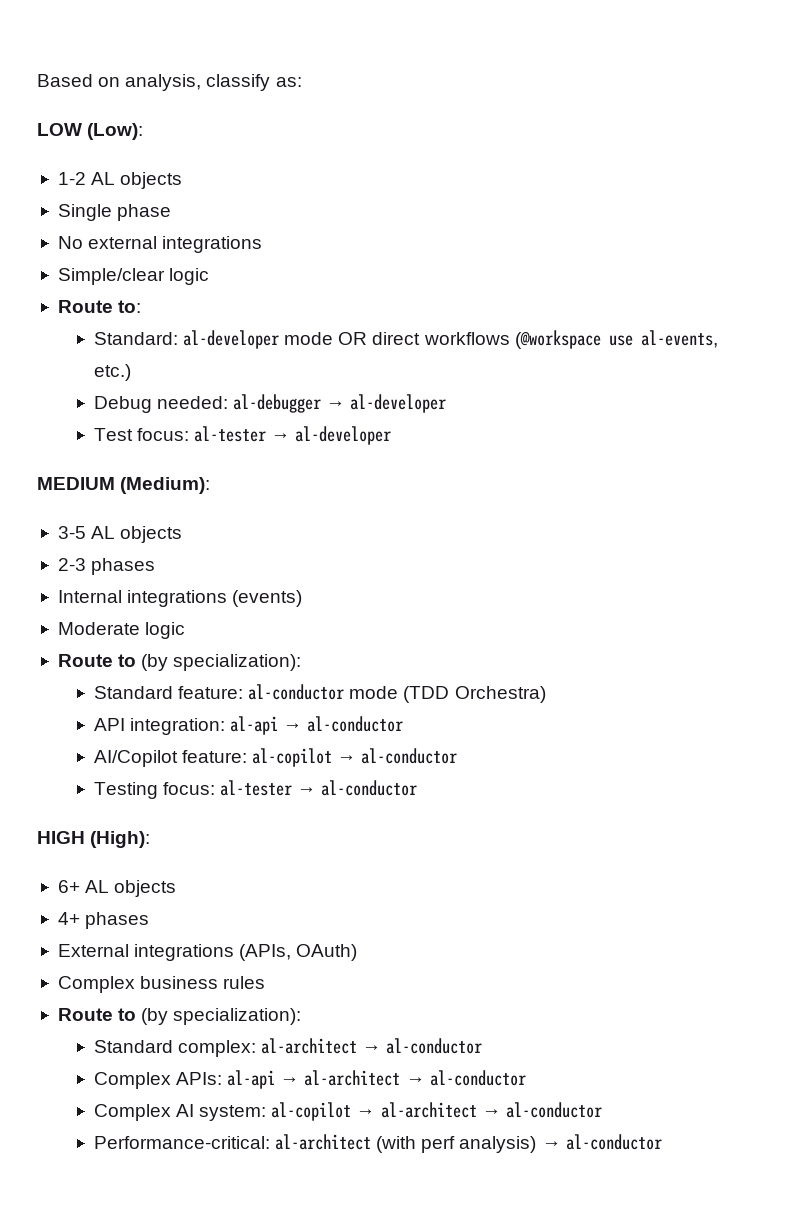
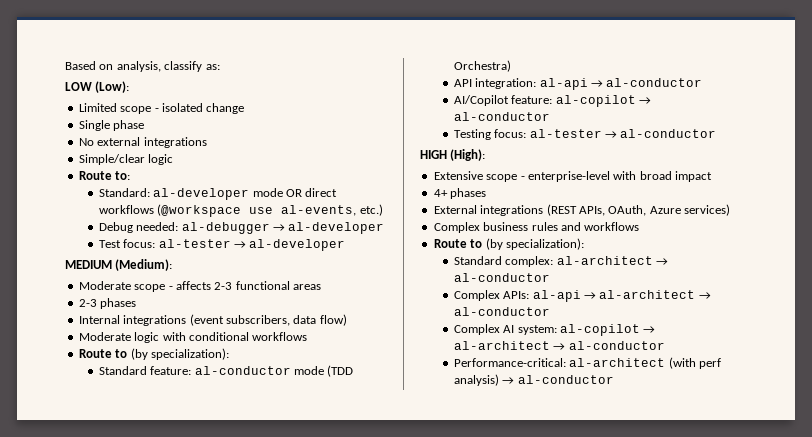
- 1-2 AL objects
+ Limited scope - isolated change
- 3-5 AL objects
+ Moderate scope - affects 2-3 functional areas
- Internal integrations (events)
+ Internal integrations (event subscribers, data flow)
- Moderate logic
+ Moderate logic with conditional workflows
- 6+ AL objects
+ Extensive scope - enterprise-level with broad impact
- External integrations (APIs, OAuth)
+ External integrations (REST APIs, OAuth, Azure services)
- Complex business rules
+ Complex business rules and workflows

